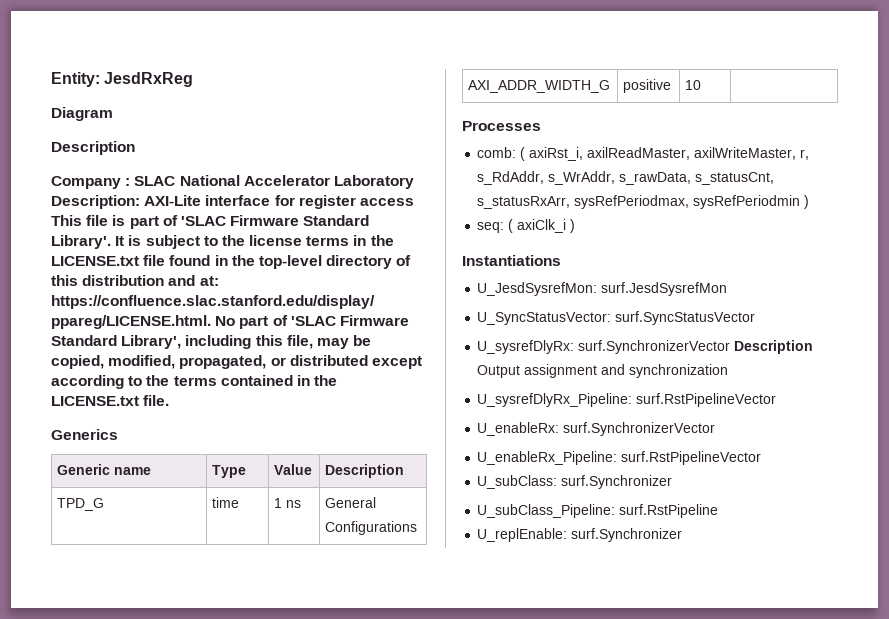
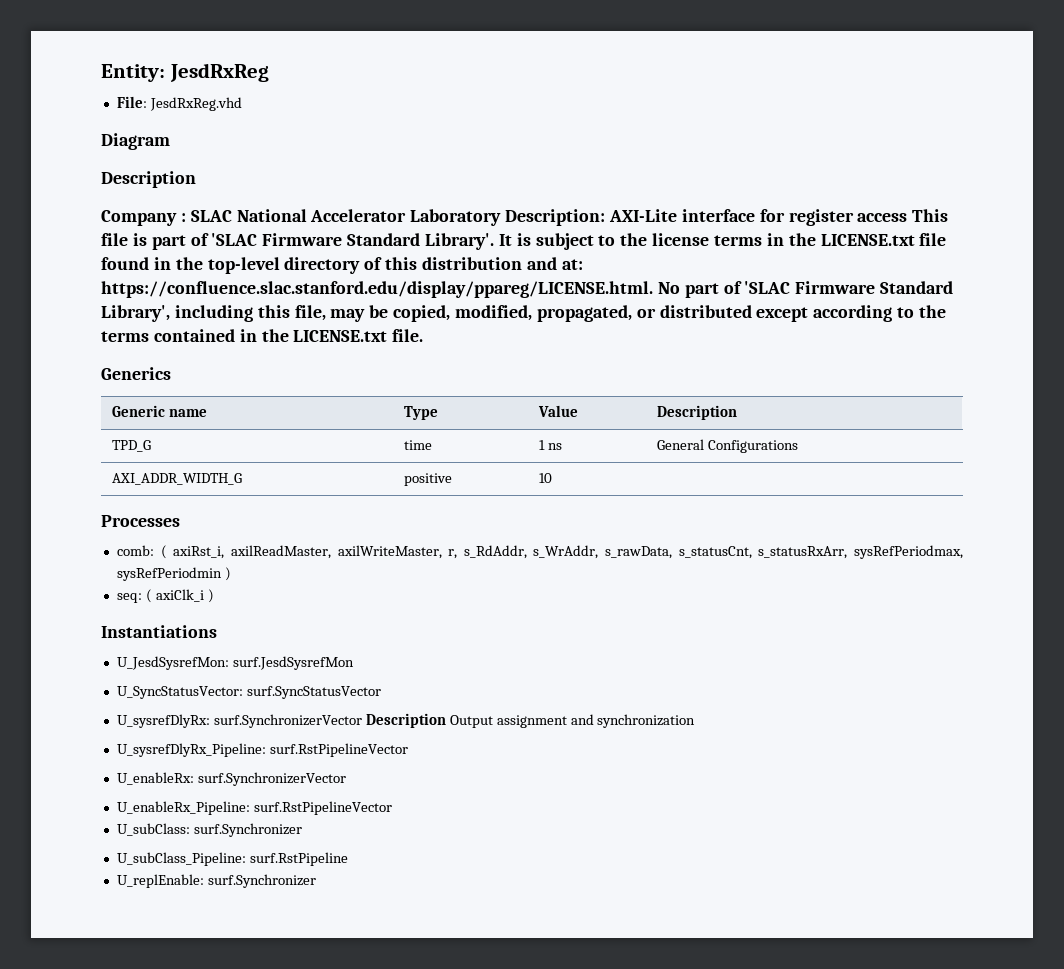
+ File: JesdRxReg.vhd

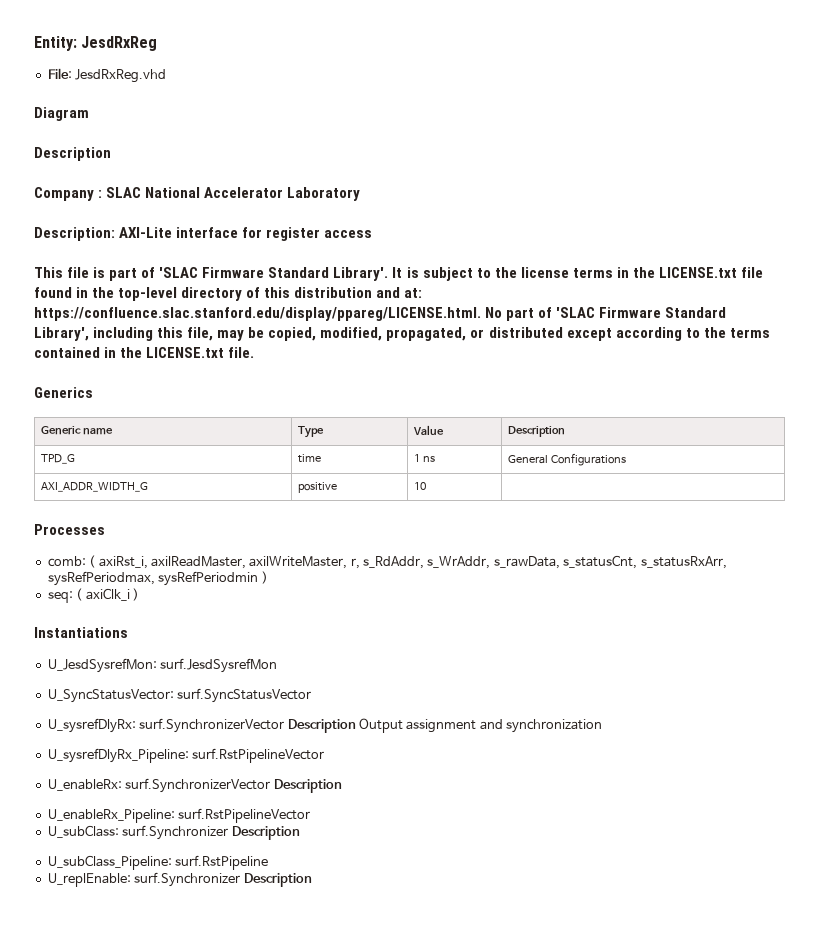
- Company : SLAC National Accelerator Laboratory Description: AXI-Lite interface for register access This file is part of 'SLAC Firmware Standard Library'.
+ Company : SLAC National Accelerator Laboratory
+ Description: AXI-Lite interface for register access
+ This file is part of 'SLAC Firmware Standard Library'.
- U_enableRx: surf.SynchronizerVector
+ U_enableRx: surf.SynchronizerVector Description
- U_subClass: surf.Synchronizer
+ U_subClass: surf.Synchronizer Description
- U_replEnable: surf.Synchronizer
+ U_replEnable: surf.Synchronizer Description

